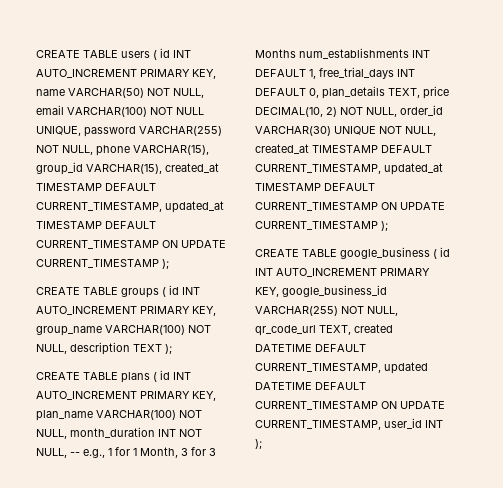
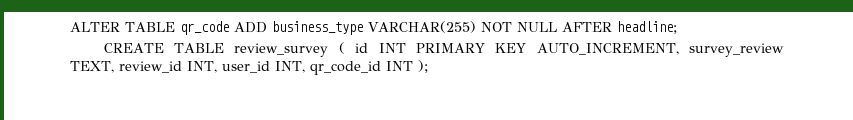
- CREATE TABLE users ( id INT AUTO_INCREMENT PRIMARY KEY, name VARCHAR(50) NOT NULL, email VARCHAR(100) NOT NULL UNIQUE, password VARCHAR(255) NOT NULL, phone VARCHAR(15), group_id VARCHAR(15), created_at TIMESTAMP DEFAULT CURRENT_TIMESTAMP, updated_at TIMESTAMP DEFAULT CURRENT_TIMESTAMP ON UPDATE CURRENT_TIMESTAMP );
- CREATE TABLE groups ( id INT AUTO_INCREMENT PRIMARY KEY, group_name VARCHAR(100) NOT NULL, description TEXT );
- CREATE TABLE plans ( id INT AUTO_INCREMENT PRIMARY KEY, plan_name VARCHAR(100) NOT NULL, month_duration INT NOT NULL, -- e.g., 1 for 1 Month, 3 for 3 Months num_establishments INT DEFAULT 1, free_trial_days INT DEFAULT 0, plan_details TEXT, price DECIMAL(10, 2) NOT NULL, order_id VARCHAR(30) UNIQUE NOT NULL, created_at TIMESTAMP DEFAULT CURRENT_TIMESTAMP, updated_at TIMESTAMP DEFAULT CURRENT_TIMESTAMP ON UPDATE CURRENT_TIMESTAMP );
- CREATE TABLE google_business ( id INT AUTO_INCREMENT PRIMARY KEY, google_business_id VARCHAR(255) NOT NULL, qr_code_url TEXT, created DATETIME DEFAULT CURRENT_TIMESTAMP, updated DATETIME DEFAULT CURRENT_TIMESTAMP ON UPDATE CURRENT_TIMESTAMP, user_id INT );
+ ALTER TABLE qr_code ADD business_type VARCHAR(255) NOT NULL AFTER headline;
+ CREATE TABLE review_survey ( id INT PRIMARY KEY AUTO_INCREMENT, survey_review TEXT, review_id INT, user_id INT, qr_code_id INT );

